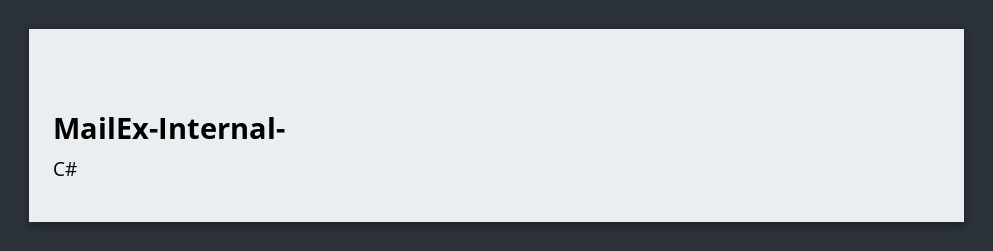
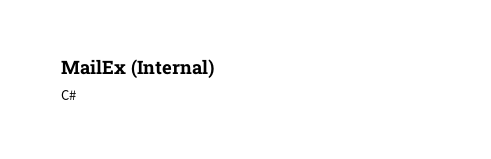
- MailEx-Internal-
+ MailEx (Internal)

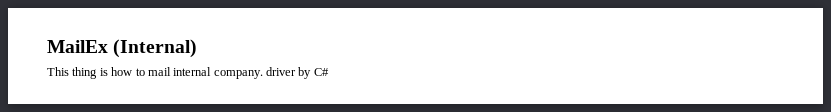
- C#
+ This thing is how to mail internal company. driver by C#

